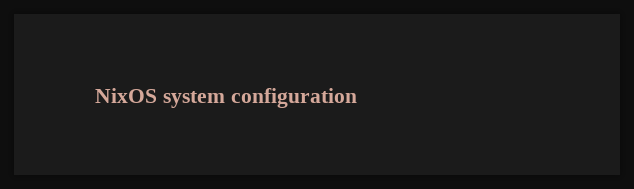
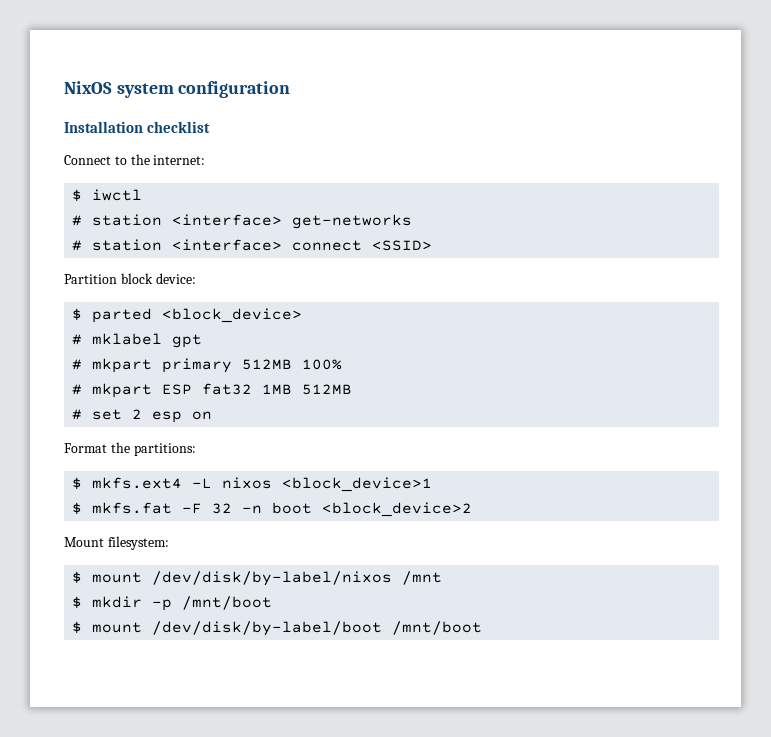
+ Installation checklist
+ Connect to the internet:
+ $ iwctl
+ # station <interface> get-networks
+ # station <interface> connect <SSID>
+ Partition block device:
+ $ parted <block_device>
+ # mklabel gpt
+ # mkpart primary 512MB 100%
+ # mkpart ESP fat32 1MB 512MB
+ # set 2 esp on
+ Format the partitions:
+ $ mkfs.ext4 -L nixos <block_device>1
+ $ mkfs.fat -F 32 -n boot <block_device>2
+ Mount filesystem:
+ $ mount /dev/disk/by-label/nixos /mnt
+ $ mkdir -p /mnt/boot
+ $ mount /dev/disk/by-label/boot /mnt/boot

